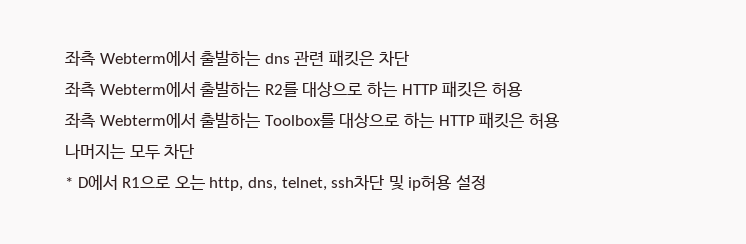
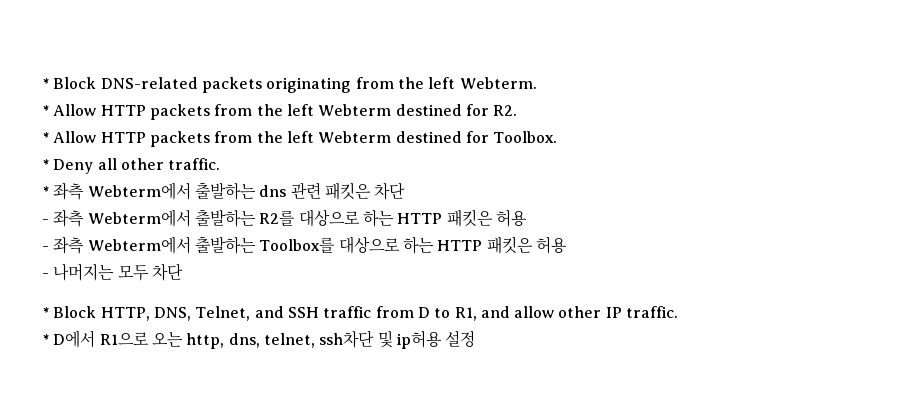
- 좌측 Webterm에서 출발하는 dns 관련 패킷은 차단
+ * Block DNS-related packets originating from the left Webterm.
+ * Allow HTTP packets from the left Webterm destined for R2.
+ * Allow HTTP packets from the left Webterm destined for Toolbox.
+ * Deny all other traffic.
+ * 좌측 Webterm에서 출발하는 dns 관련 패킷은 차단
- 좌측 Webterm에서 출발하는 R2를 대상으로 하는 HTTP 패킷은 허용
+ - 좌측 Webterm에서 출발하는 R2를 대상으로 하는 HTTP 패킷은 허용
- 좌측 Webterm에서 출발하는 Toolbox를 대상으로 하는 HTTP 패킷은 허용
+ - 좌측 Webterm에서 출발하는 Toolbox를 대상으로 하는 HTTP 패킷은 허용
- 나머지는 모두 차단
+ - 나머지는 모두 차단
+ * Block HTTP, DNS, Telnet, and SSH traffic from D to R1, and allow other IP traffic.

